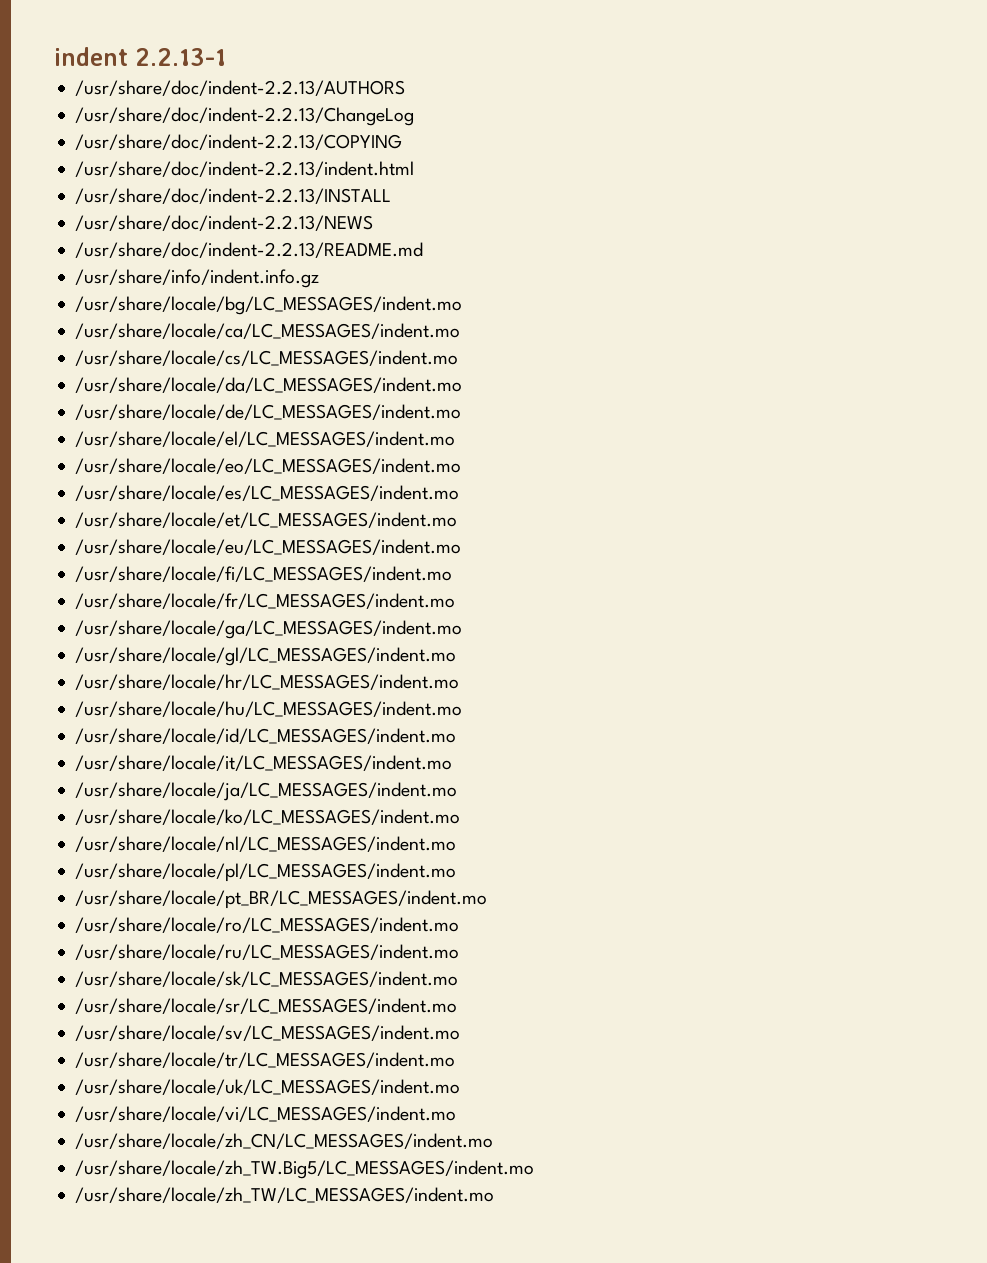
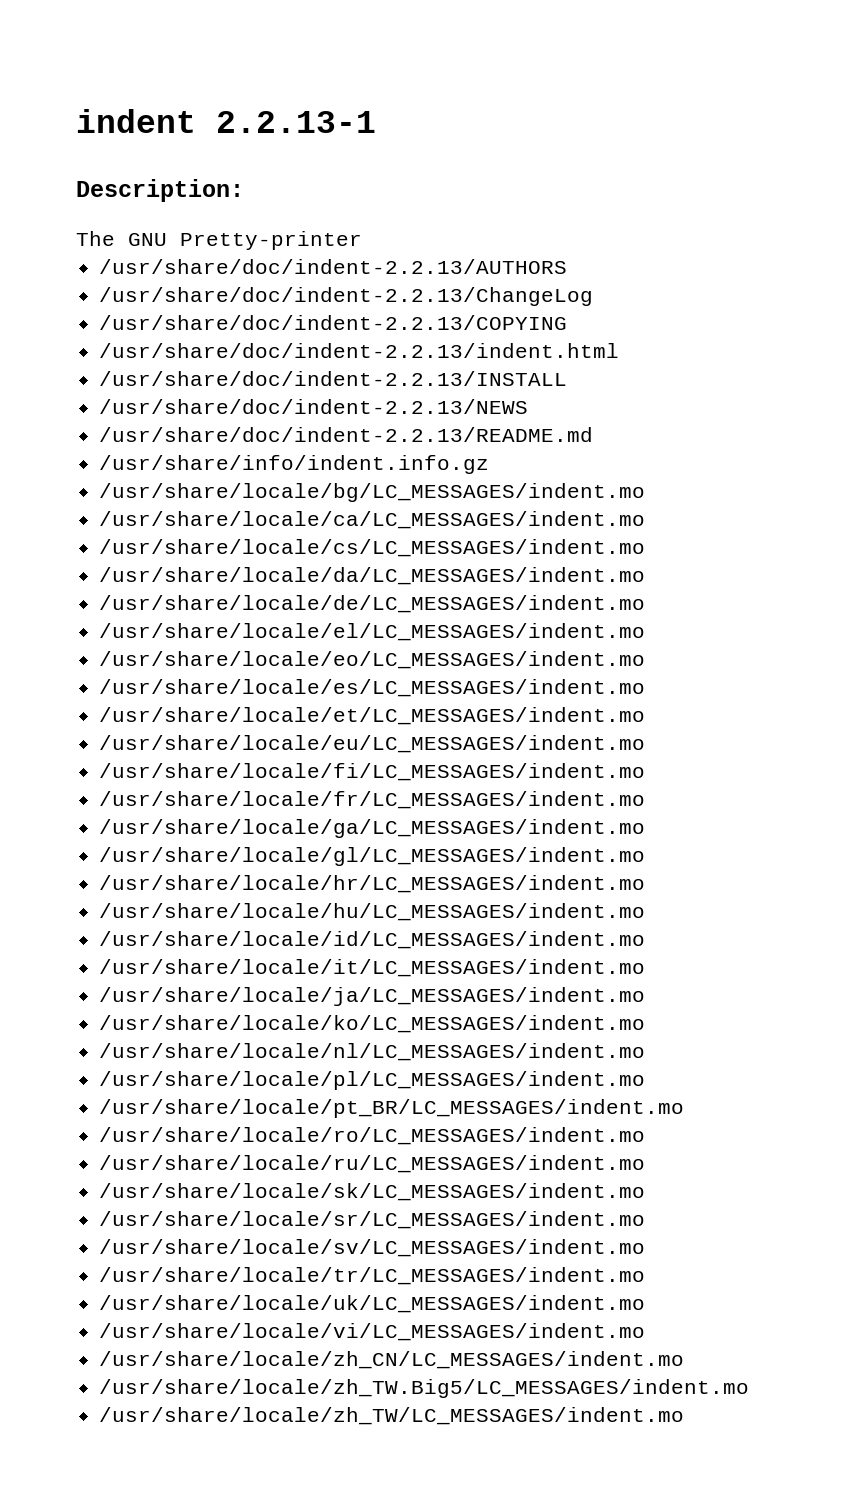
+ Description:
+ The GNU Pretty-printer

